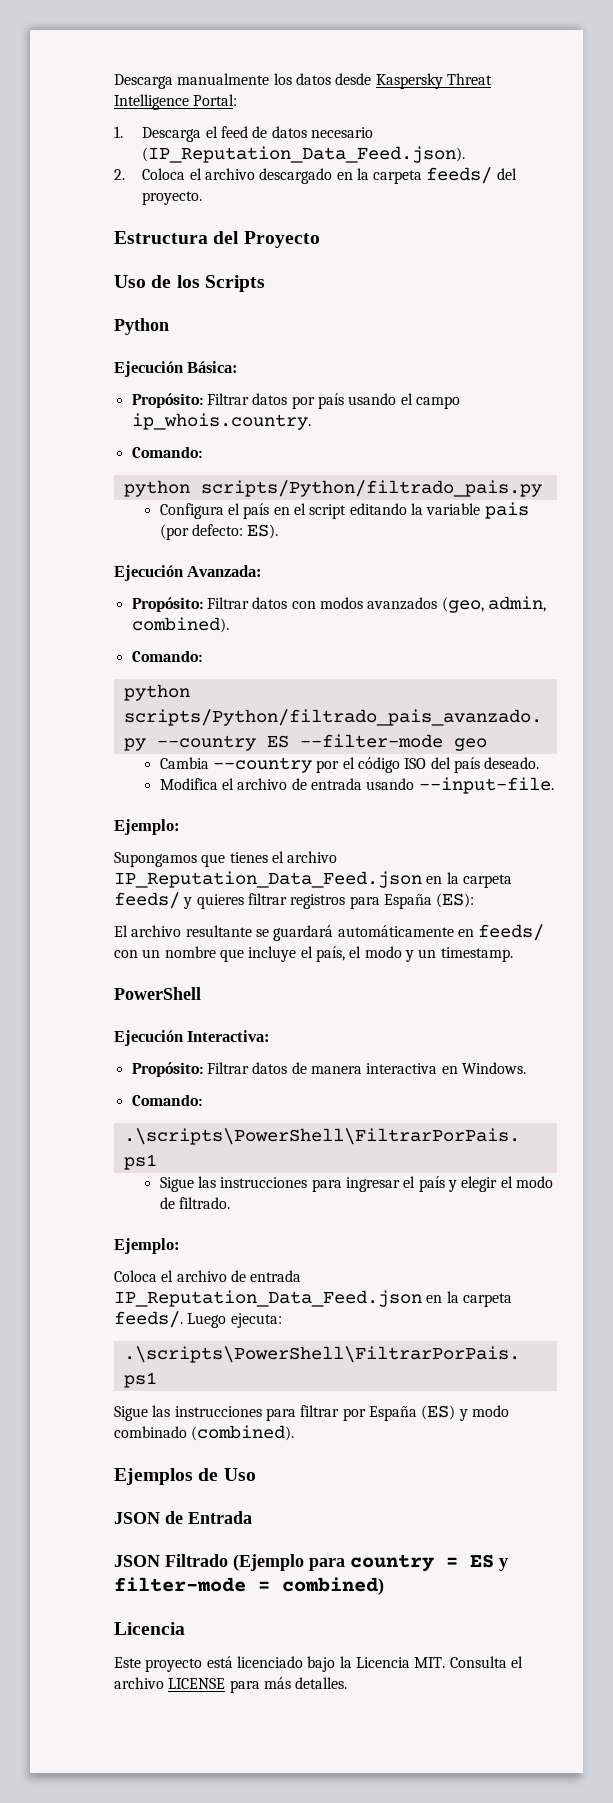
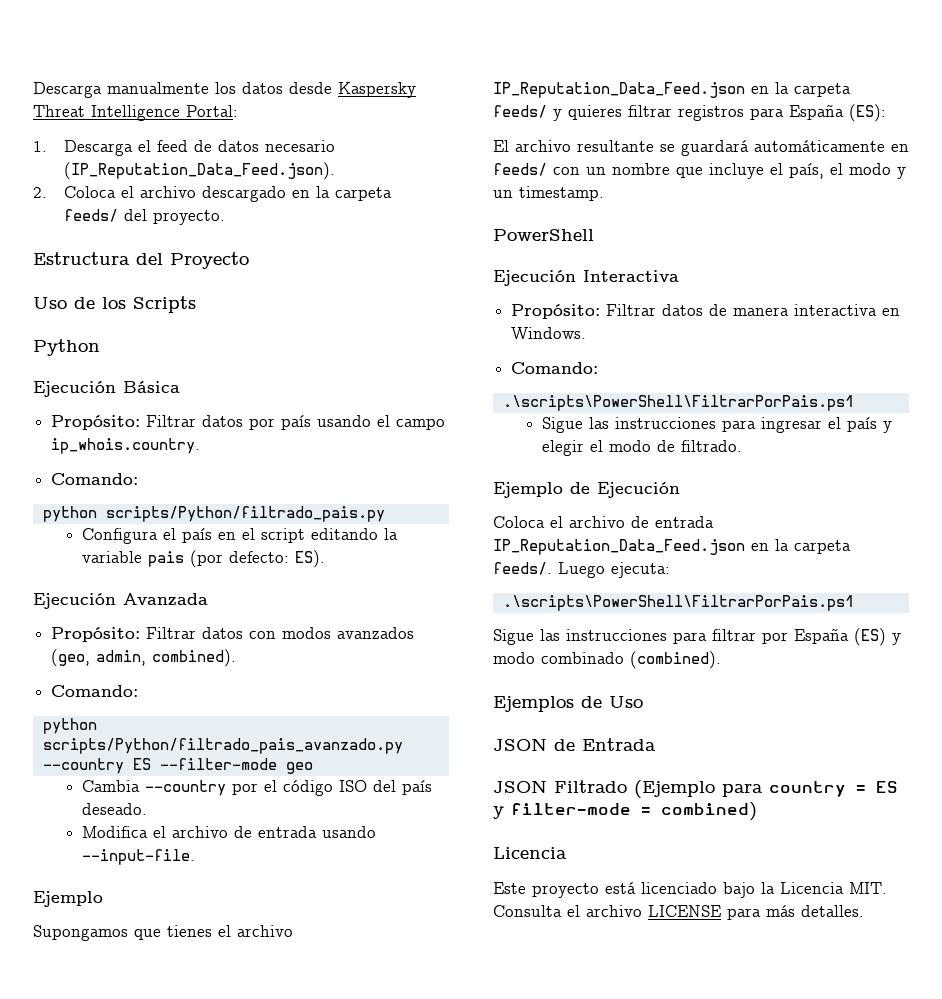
- Ejecución Básica:
+ Ejecución Básica
- Ejecución Avanzada:
+ Ejecución Avanzada
  Modifica el archivo de entrada usando --input-file.
- Ejemplo:
+ Ejemplo
- Ejecución Interactiva:
+ Ejecución Interactiva
  Sigue las instrucciones para ingresar el país y elegir el modo de filtrado.
- Ejemplo:
+ Ejemplo de Ejecución

